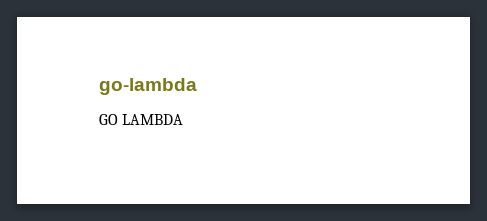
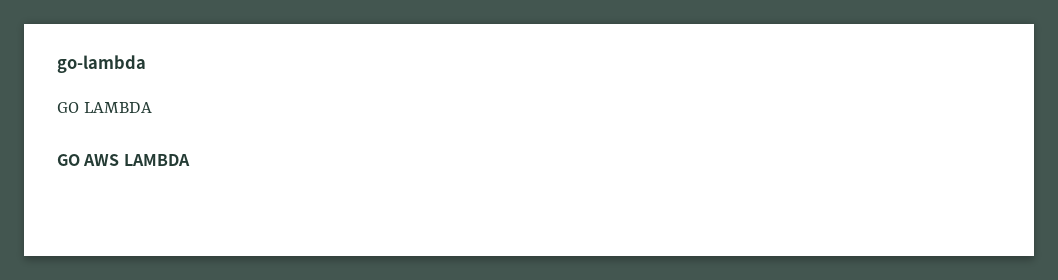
+ GO AWS LAMBDA

